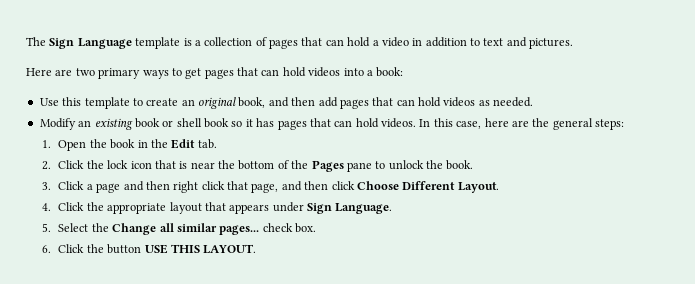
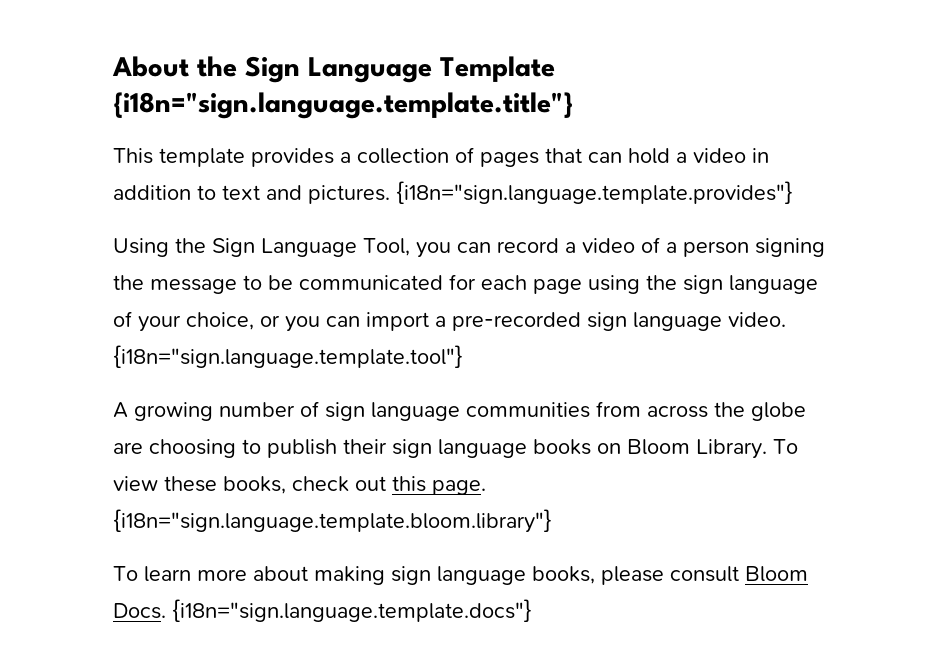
- The Sign Language template is a collection of pages that can hold a video in addition to text and pictures.
- Here are two primary ways to get pages that can hold videos into a book:
- Use this template to create an original book, and then add pages that can hold videos as needed.
- Modify an existing book or shell book so it has pages that can hold videos. In this case, here are the general steps:
- 1. Open the book in the Edit tab.
- 2. Click the lock icon that is near the bottom of the Pages pane to unlock the book.
- 3. Click a page and then right click that page, and then click Choose Different Layout.
- 4. Click the appropriate layout that appears under Sign Language.
- 5. Select the Change all similar pages... check box.
- 6. Click the button USE THIS LAYOUT.
+ About the Sign Language Template {i18n="sign.language.template.title"}
+ This template provides a collection of pages that can hold a video in addition to text and pictures. {i18n="sign.language.template.provides"}
+ Using the Sign Language Tool, you can record a video of a person signing the message to be communicated for each page using the sign language of your choice, or you can import a pre-recorded sign language video. {i18n="sign.language.template.tool"}
+ A growing number of sign language communities from across the globe are choosing to publish their sign language books on Bloom Library. To view these books, check out this page. {i18n="sign.language.template.bloom.library"}
+ To learn more about making sign language books, please consult Bloom Docs. {i18n="sign.language.template.docs"}

